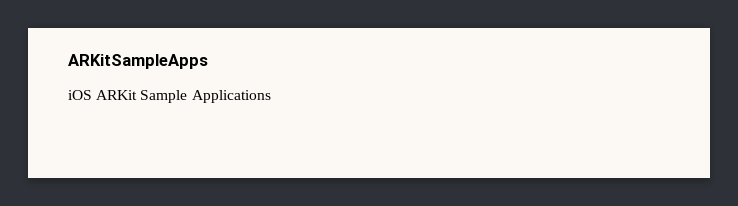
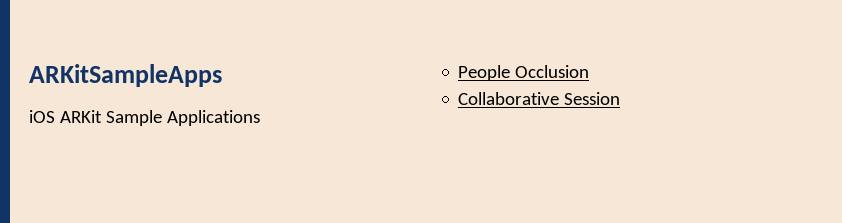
+ People Occlusion
+ Collaborative Session

